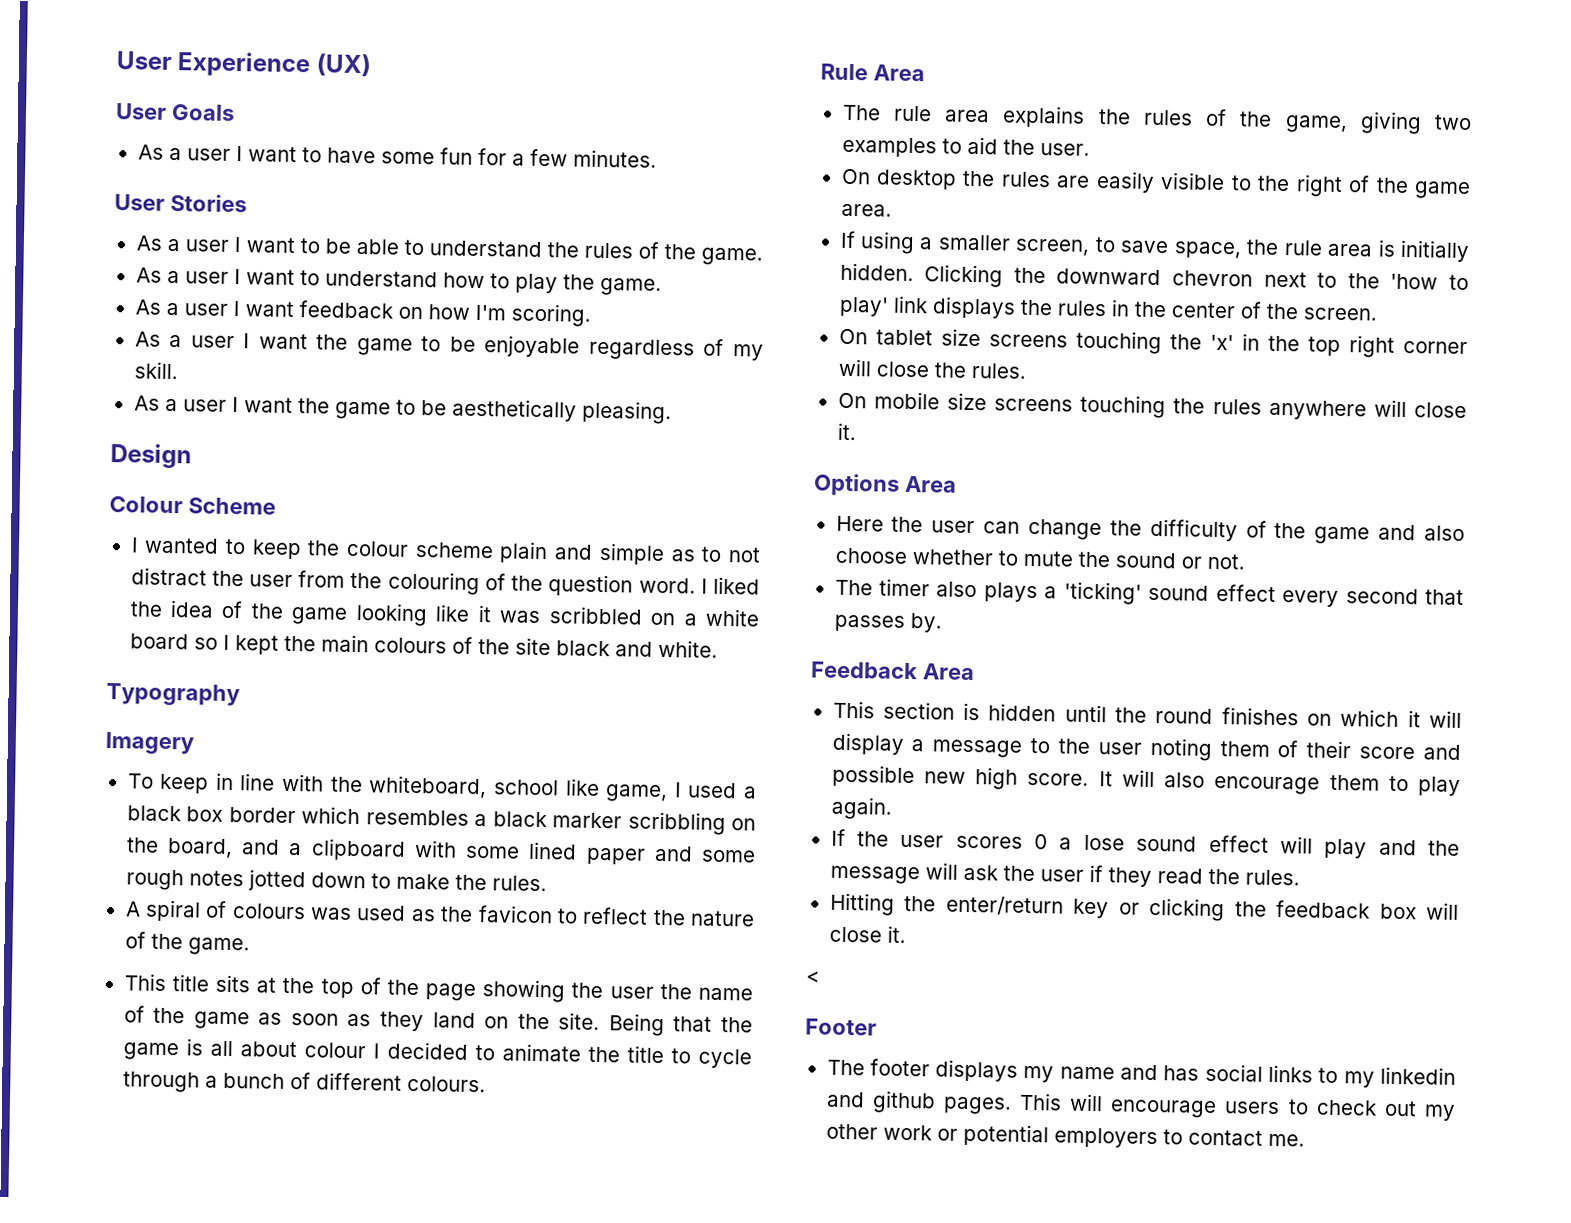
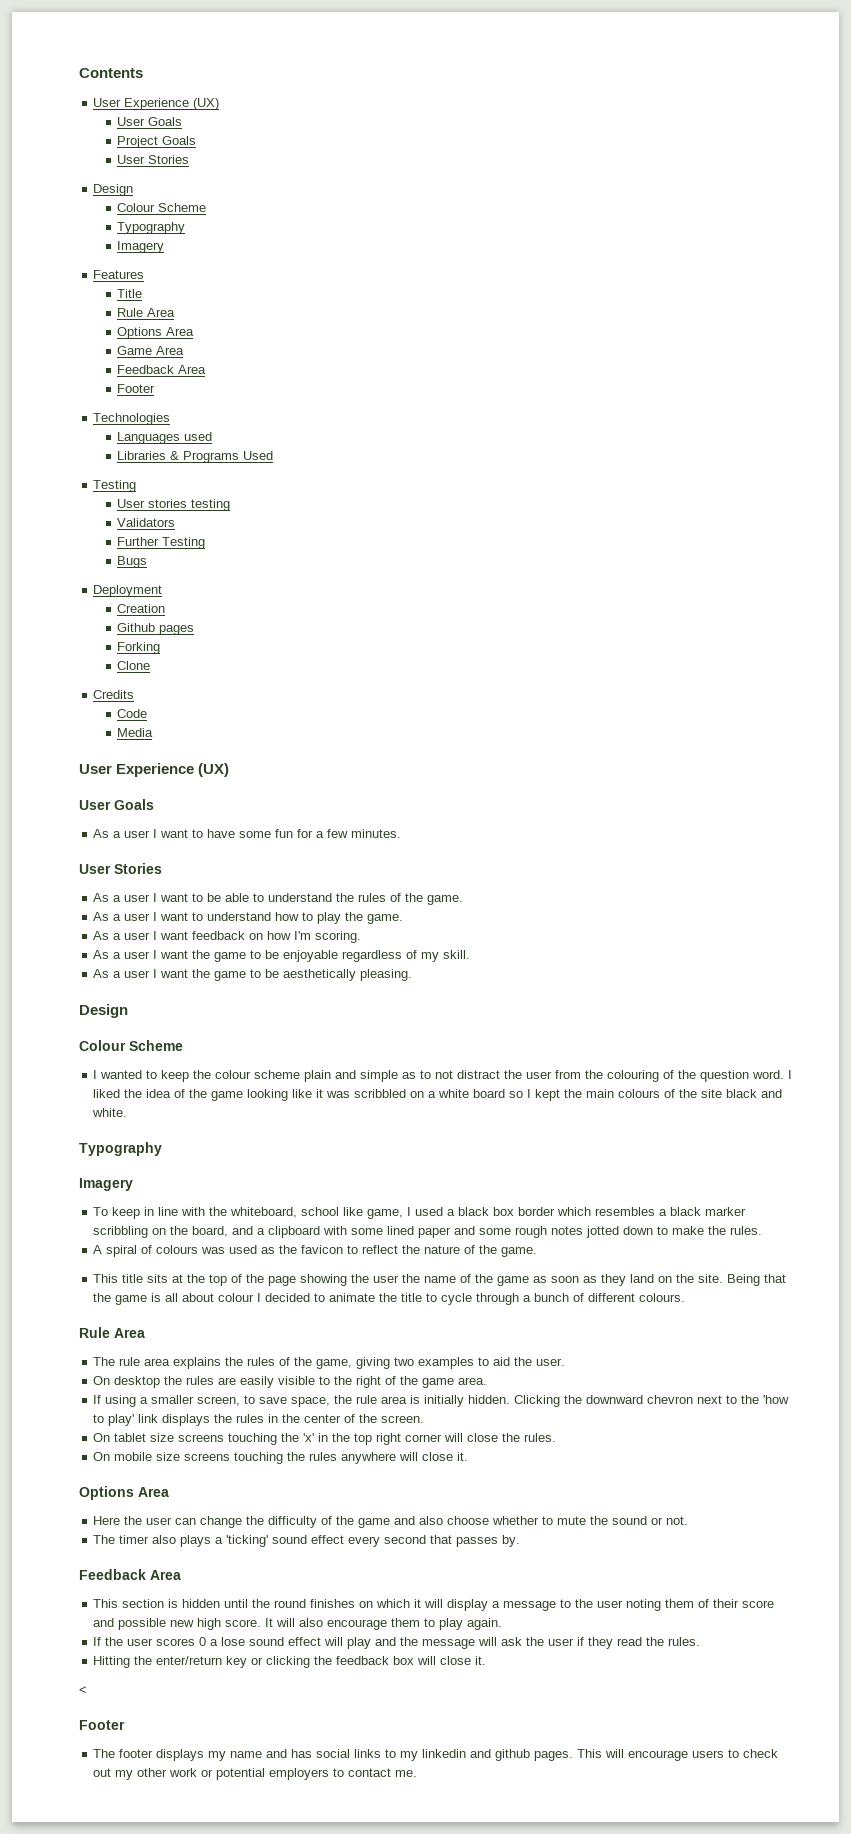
+ Contents
+ User Experience (UX)
+ User Goals
+ Project Goals
+ User Stories
+ Design
+ Colour Scheme
+ Typography
+ Imagery
+ Features
+ Title
+ Rule Area
+ Options Area
+ Game Area
+ Feedback Area
+ Footer
+ Technologies
+ Languages used
+ Libraries & Programs Used
+ Testing
+ User stories testing
+ Validators
+ Further Testing
+ Bugs
+ Deployment
+ Creation
+ Github pages
+ Forking
+ Clone
+ Credits
+ Code
+ Media

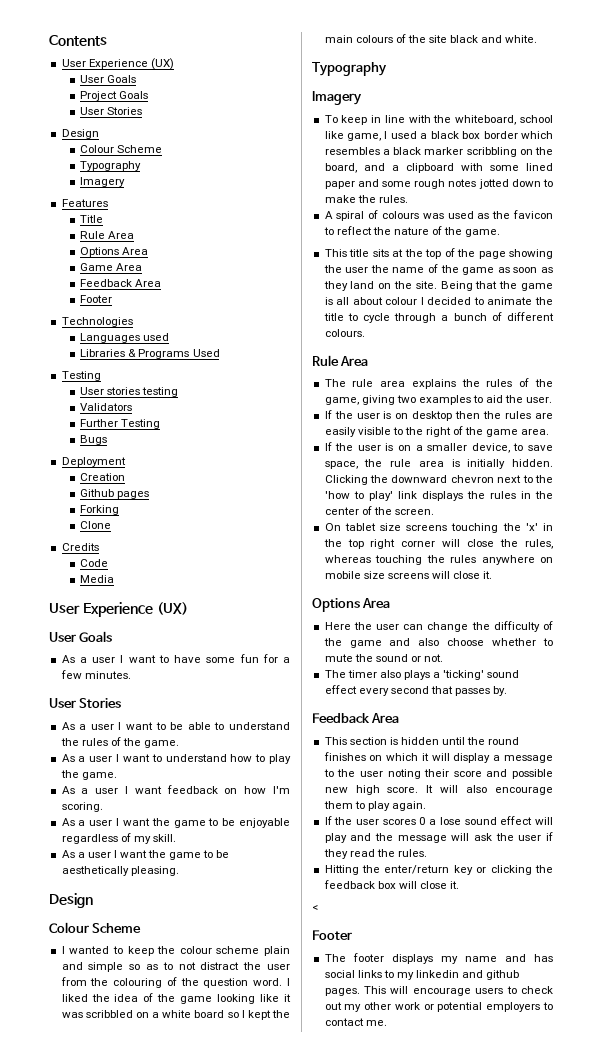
- I wanted to keep the colour scheme plain and simple as to not distract the user from the colouring of the question word.
+ I wanted to keep the colour scheme plain and simple so as to not distract the user from the colouring of the question word.
- On desktop the rules are easily visible to the right of the game area.
+ If the user is on desktop then the rules are easily visible to the right of the game area.
- If using a smaller screen, to save space, the rule area is initially hidden.
+ If the user is on a smaller device, to save space, the rule area is initially hidden.
- On tablet size screens touching the 'x' in the top right corner will close the rules.
- On mobile size screens touching the rules anywhere will close it.
+ On tablet size screens touching the 'x' in the top right corner will close the rules, whereas touching the rules anywhere on mobile size screens will close it.
- This section is hidden until the round finishes on which it will display a message to the user noting them of their score and possible new high score.
+ This section is hidden until the round finishes on which it will display a message to the user noting their score and possible new high score.

